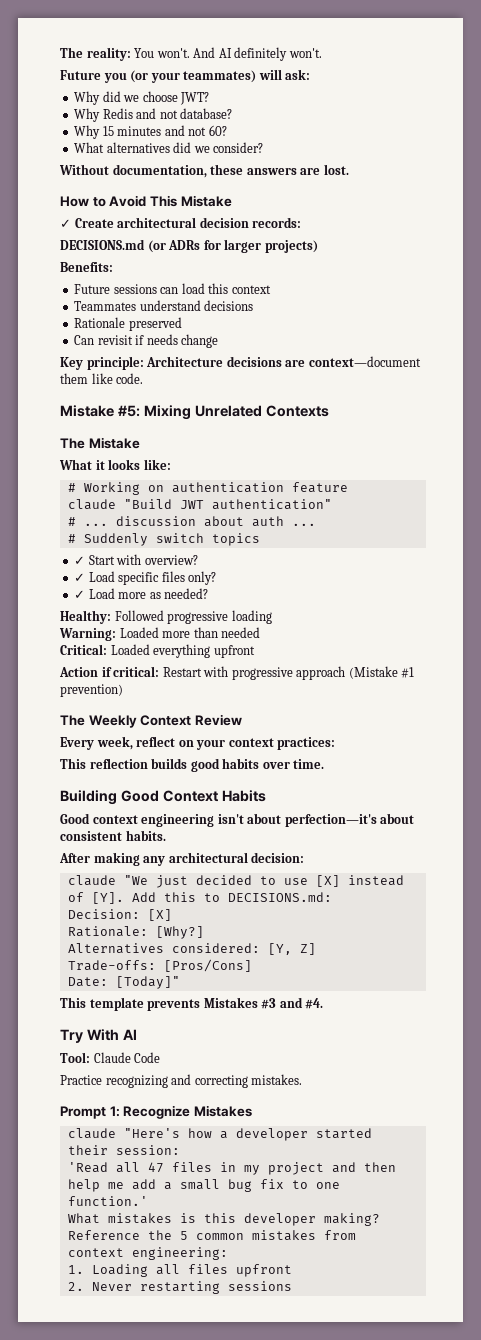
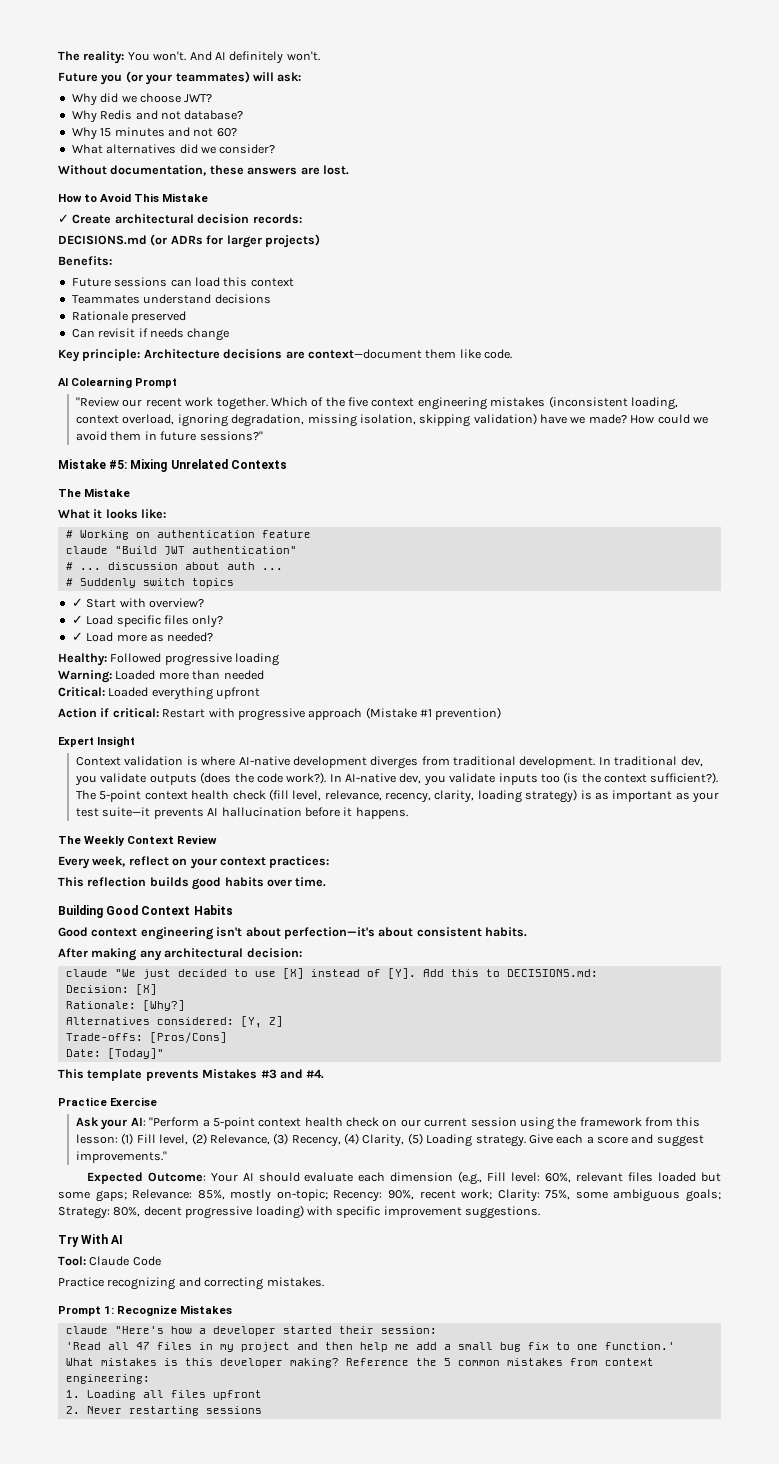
+ AI Colearning Prompt
+ "Review our recent work together. Which of the five context engineering mistakes (inconsistent loading, context overload, ignoring degradation, missing isolation, skipping validation) have we made? How could we avoid them in future sessions?"
+ Expert Insight
+ Context validation is where AI-native development diverges from traditional development. In traditional dev, you validate outputs (does the code work?). In AI-native dev, you validate inputs too (is the context sufficient?). The 5-point context health check (fill level, relevance, recency, clarity, loading strategy) is as important as your test suite—it prevents AI hallucination before it happens.
+ Practice Exercise
+ Ask your AI: "Perform a 5-point context health check on our current session using the framework from this lesson: (1) Fill level, (2) Relevance, (3) Recency, (4) Clarity, (5) Loading strategy. Give each a score and suggest improvements."
+ Expected Outcome: Your AI should evaluate each dimension (e.g., Fill level: 60%, relevant files loaded but some gaps; Relevance: 85%, mostly on-topic; Recency: 90%, recent work; Clarity: 75%, some ambiguous goals; Strategy: 80%, decent progressive loading) with specific improvement suggestions.

